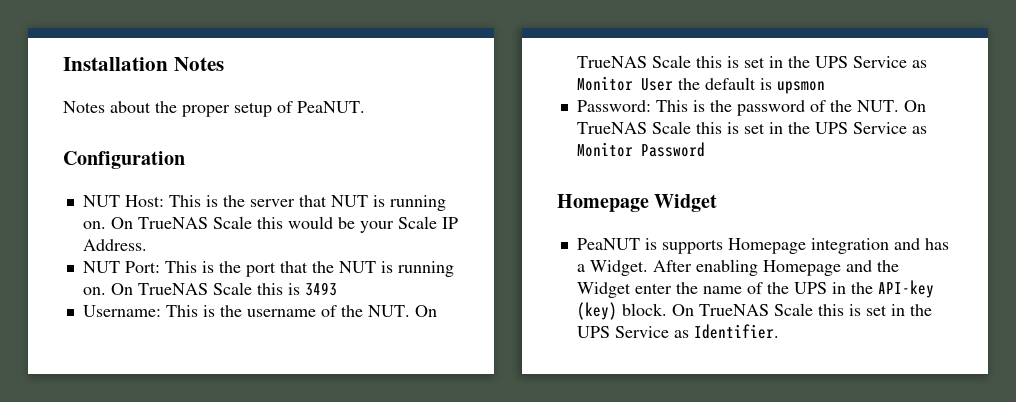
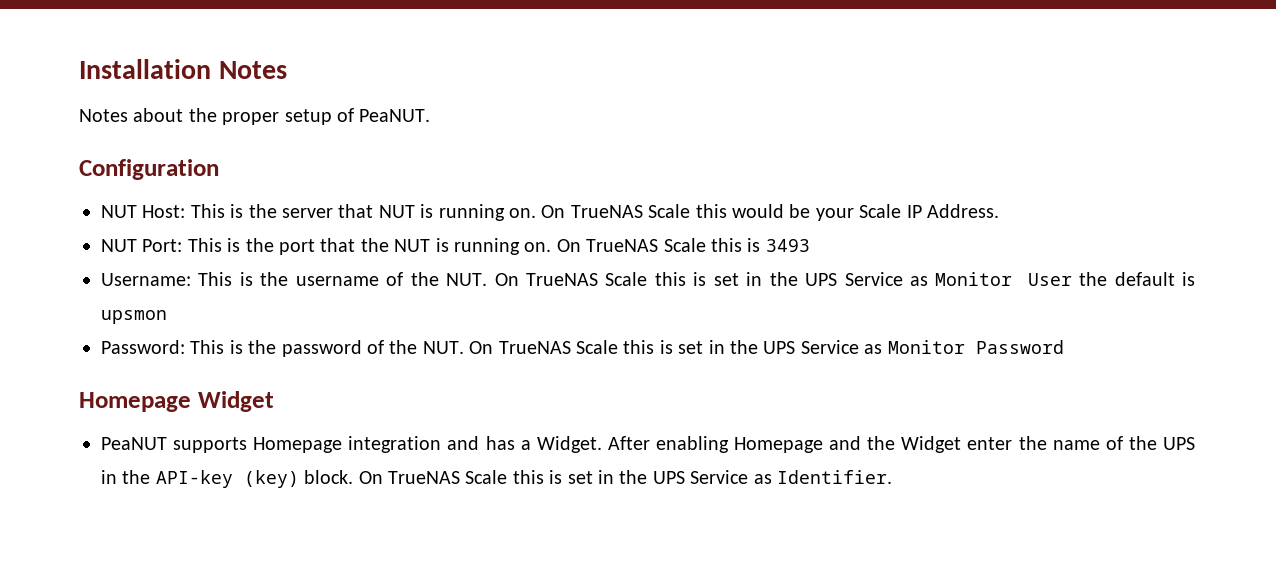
- PeaNUT is supports Homepage integration and has a Widget.
+ PeaNUT supports Homepage integration and has a Widget.

